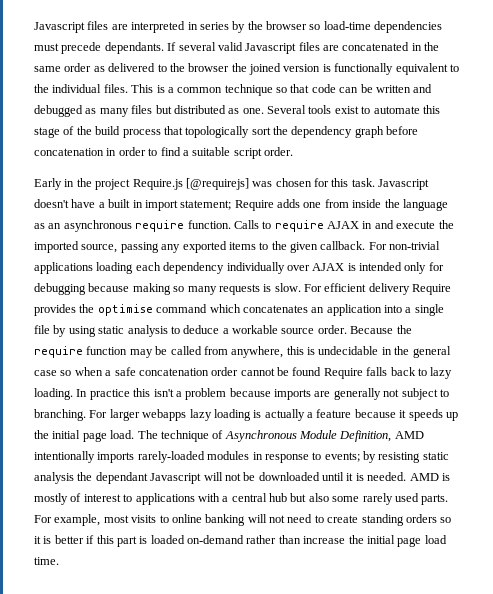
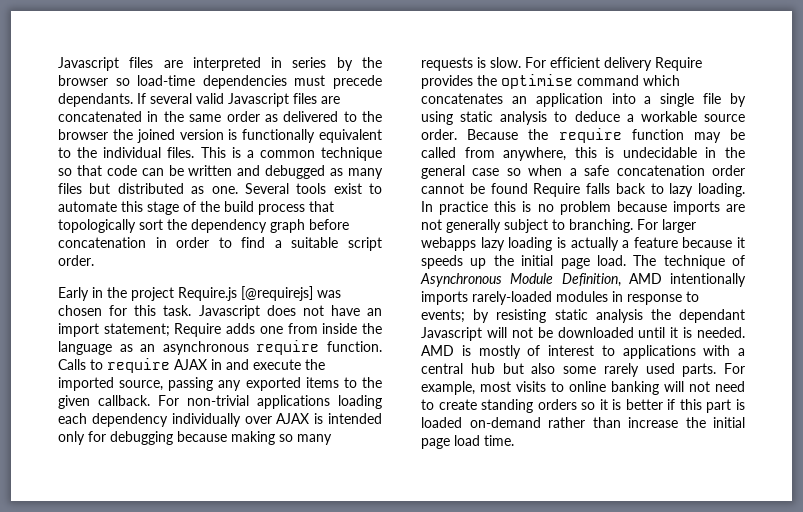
- Javascript doesn't have a built in import statement; Require adds one from inside the language as an asynchronous require function.
+ Javascript does not have an import statement; Require adds one from inside the language as an asynchronous require function.
- In practice this isn't a problem because imports are generally not subject to branching.
+ In practice this is no problem because imports are not generally subject to branching.

